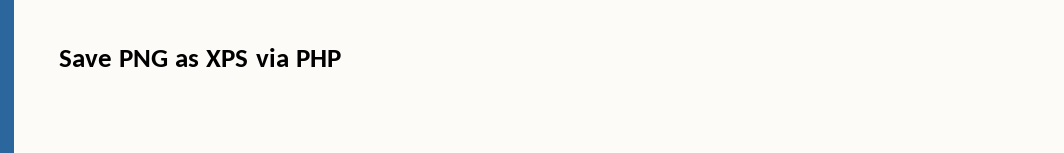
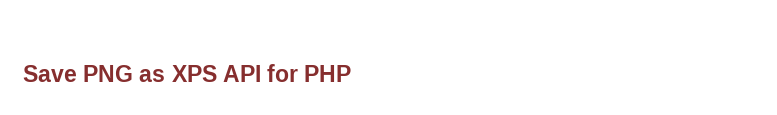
- Save PNG as XPS via PHP
+ Save PNG as XPS API for PHP

